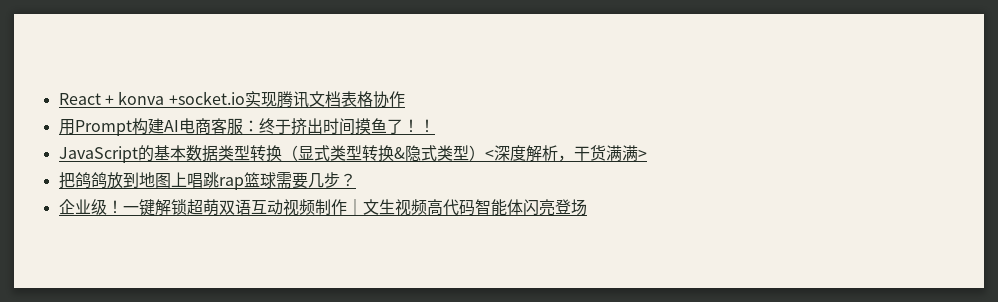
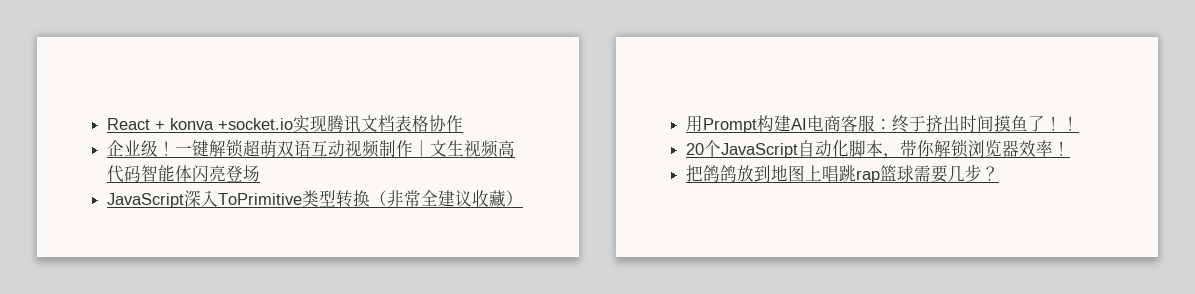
- 用Prompt构建AI电商客服：终于挤出时间摸鱼了！！
- JavaScript的基本数据类型转换（显式类型转换&隐式类型）<深度解析，干货满满>
- 把鸽鸽放到地图上唱跳rap篮球需要几步？
+ JavaScript深入ToPrimitive类型转换（非常全建议收藏）
+ 用Prompt构建AI电商客服：终于挤出时间摸鱼了！！
+ 20个JavaScript自动化脚本，带你解锁浏览器效率！
+ 把鸽鸽放到地图上唱跳rap篮球需要几步？

